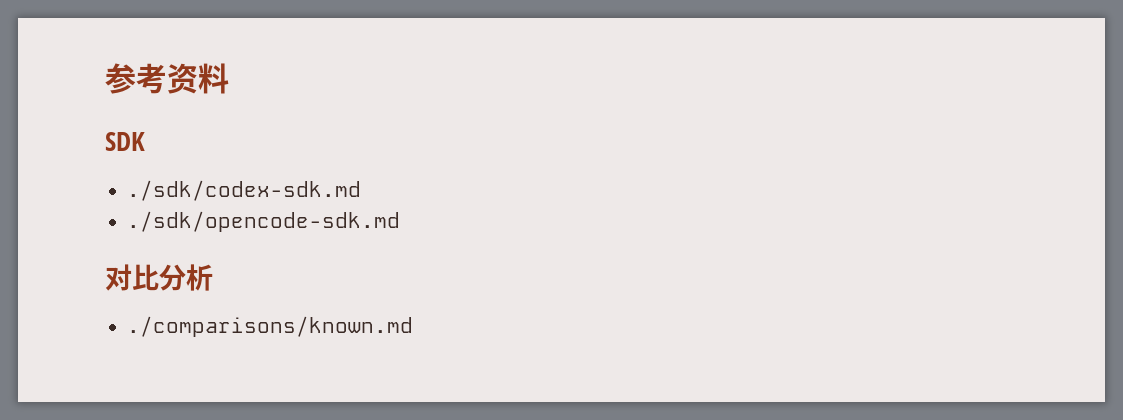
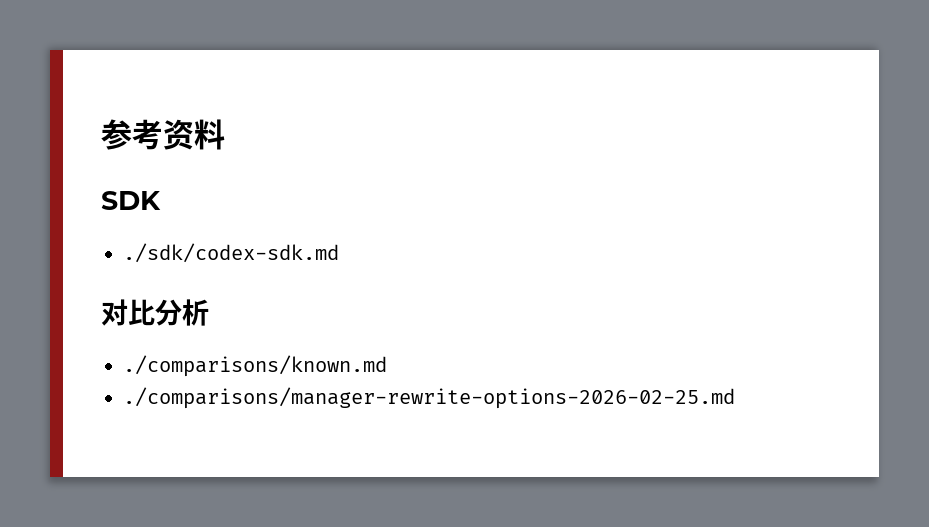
- ./sdk/opencode-sdk.md
+ ./comparisons/manager-rewrite-options-2026-02-25.md

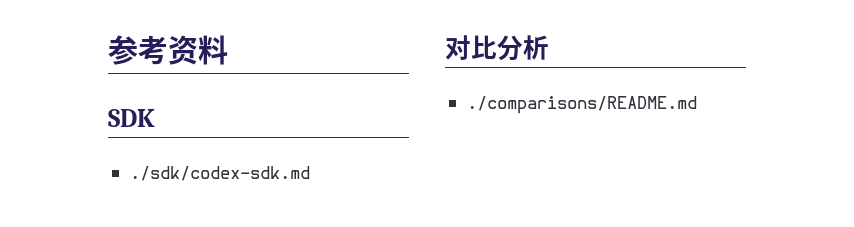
- ./comparisons/known.md
- ./comparisons/manager-rewrite-options-2026-02-25.md
+ ./comparisons/README.md

